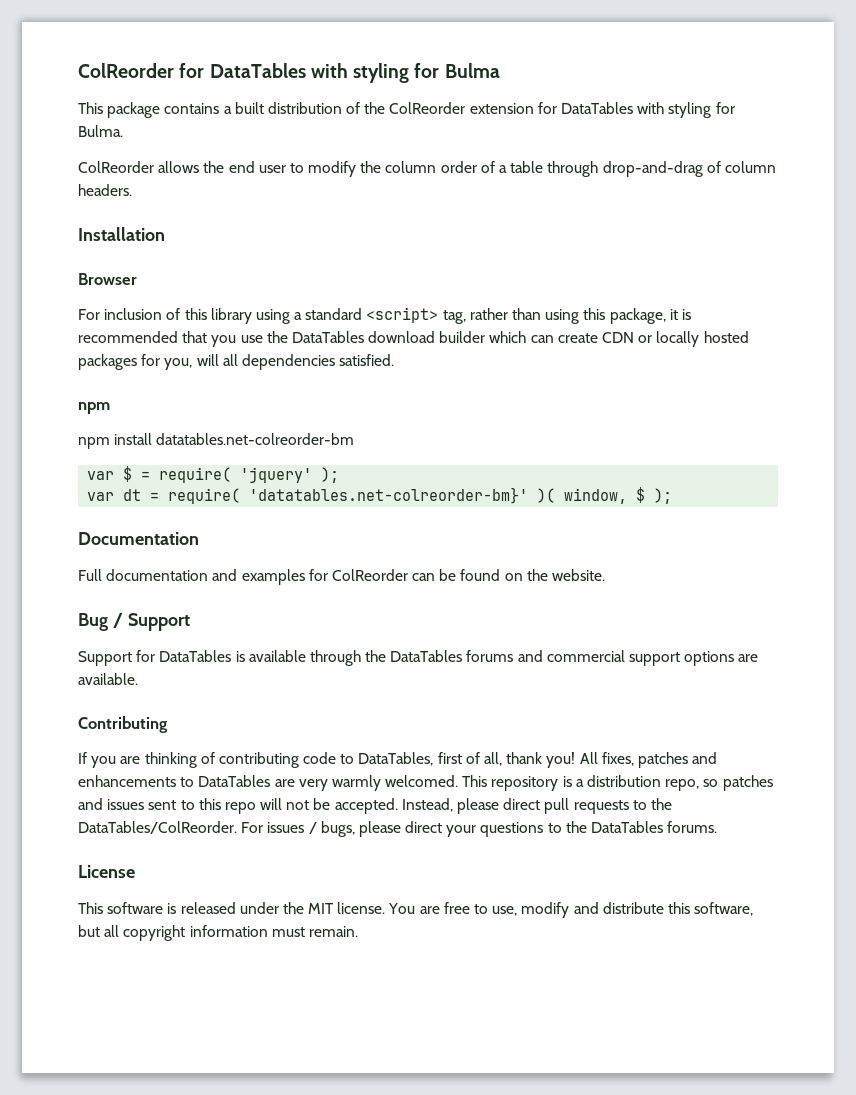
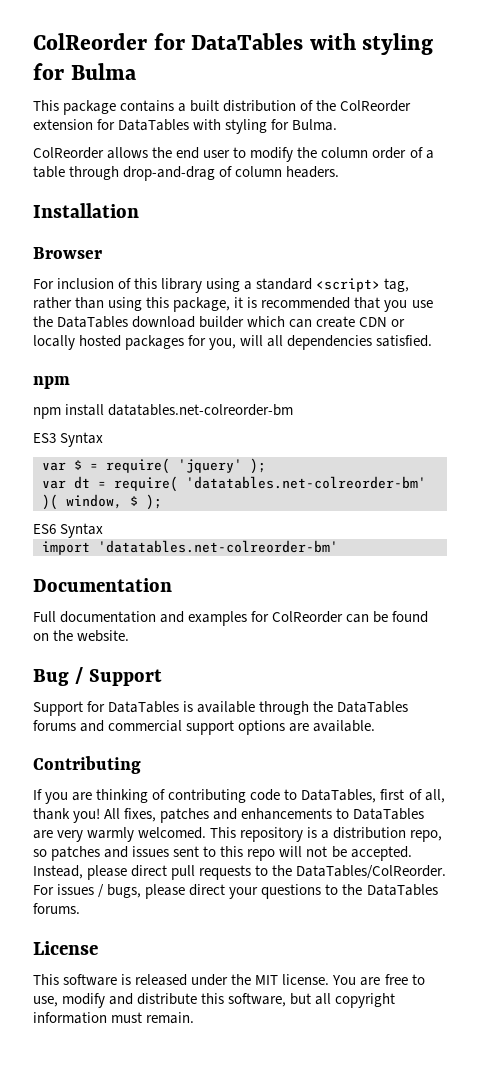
+ ES3 Syntax
- var dt = require( 'datatables.net-colreorder-bm}' )( window, $ );
+ var dt = require( 'datatables.net-colreorder-bm' )( window, $ );
+ ES6 Syntax
+ import 'datatables.net-colreorder-bm'

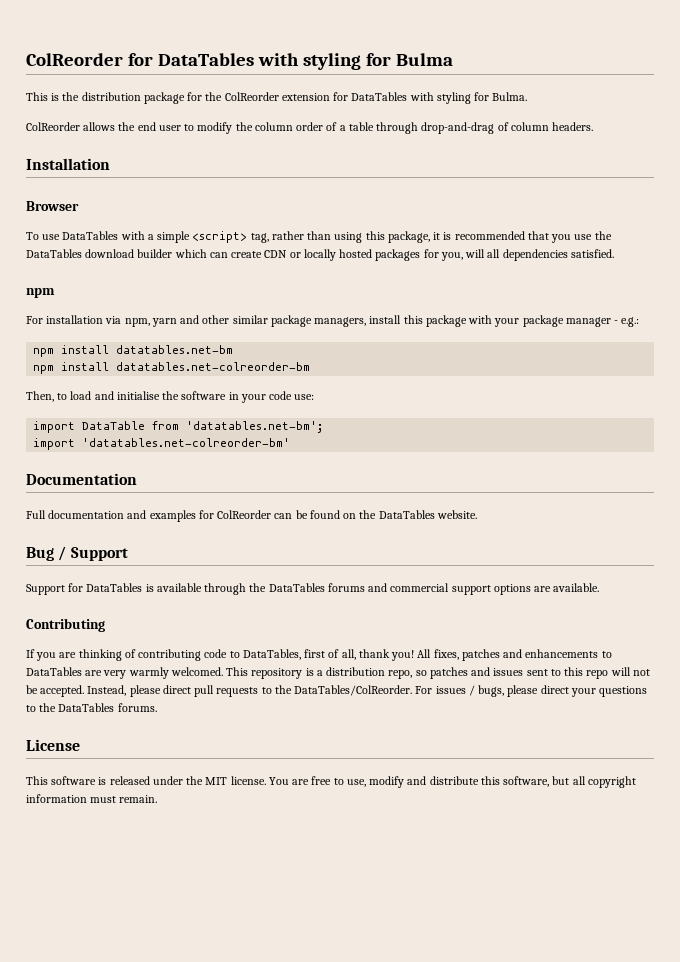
- This package contains a built distribution of the ColReorder extension for DataTables with styling for Bulma.
+ This is the distribution package for the ColReorder extension for DataTables with styling for Bulma.
- For inclusion of this library using a standard <script> tag, rather than using this package, it is recommended that you use the DataTables download builder which can create CDN or locally hosted packages for you, will all dependencies satisfied.
+ To use DataTables with a simple <script> tag, rather than using this package, it is recommended that you use the DataTables download builder which can create CDN or locally hosted packages for you, will all dependencies satisfied.
+ For installation via npm, yarn and other similar package managers, install this package with your package manager - e.g.:
+ npm install datatables.net-bm
  npm install datatables.net-colreorder-bm
- ES3 Syntax
- var $ = require( 'jquery' );
- var dt = require( 'datatables.net-colreorder-bm' )( window, $ );
- ES6 Syntax
+ Then, to load and initialise the software in your code use:
+ import DataTable from 'datatables.net-bm';
- Full documentation and examples for ColReorder can be found on the website.
+ Full documentation and examples for ColReorder can be found on the DataTables website.

